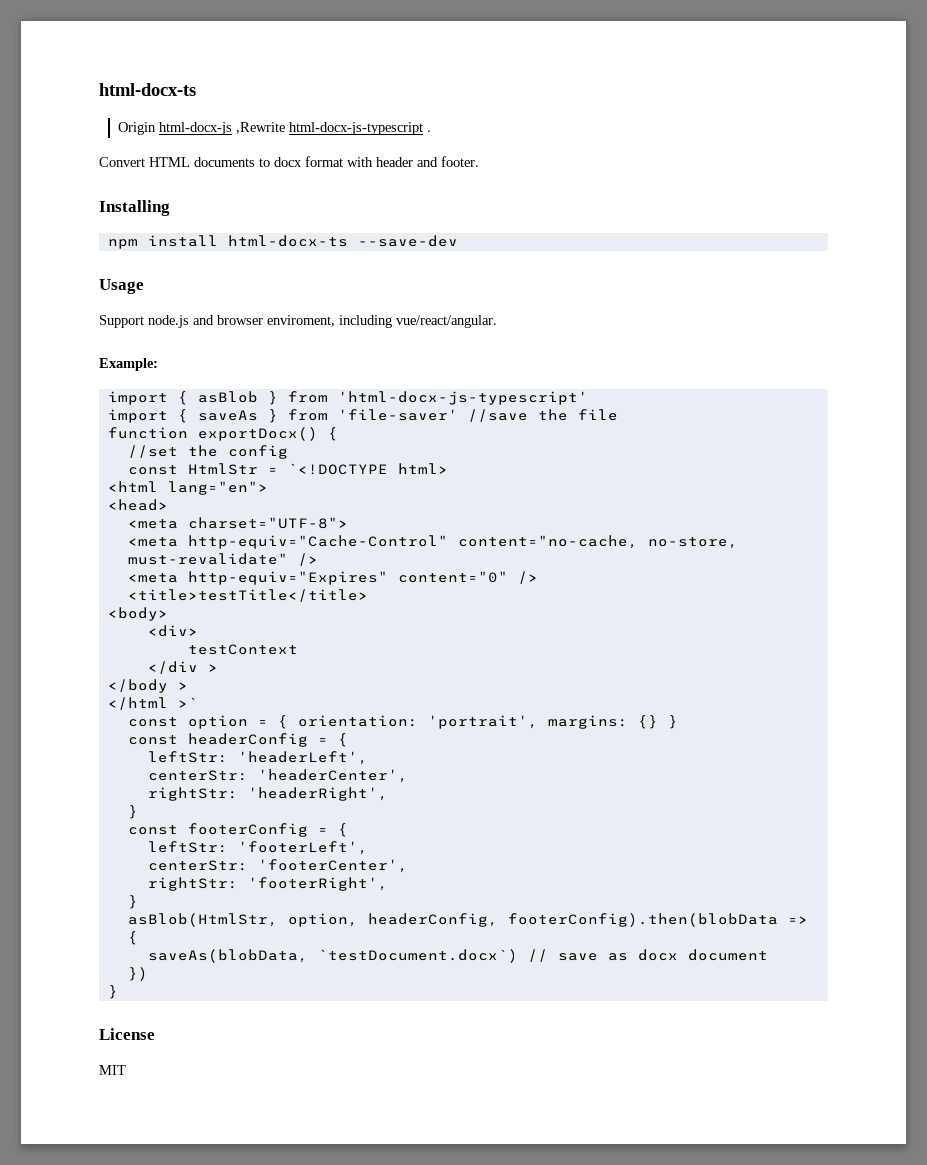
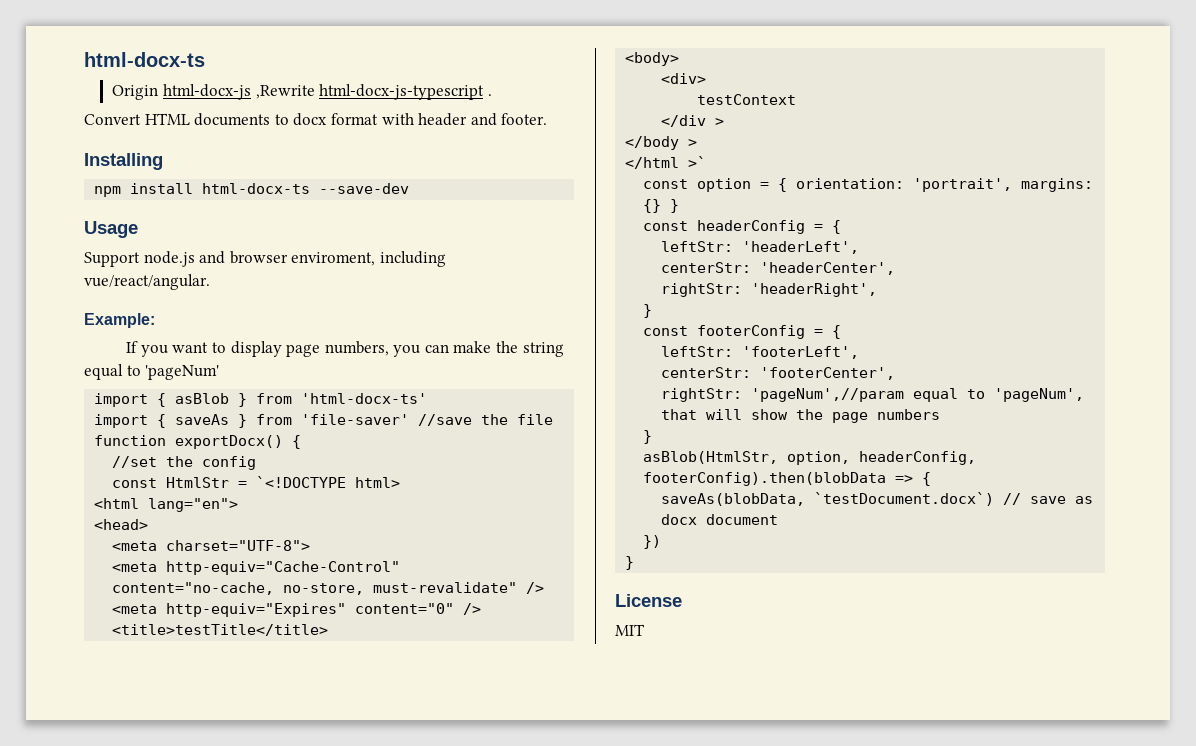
+ If you want to display page numbers, you can make the string equal to 'pageNum'
- import { asBlob } from 'html-docx-js-typescript'
+ import { asBlob } from 'html-docx-ts'
- rightStr: 'footerRight',
+ rightStr: 'pageNum',//param equal to 'pageNum', that will show the page numbers

